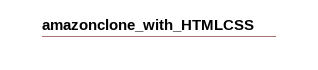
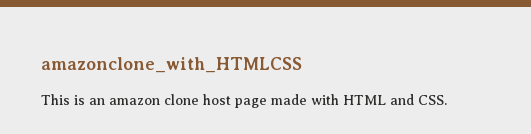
+ This is an amazon clone host page made with HTML and CSS.

